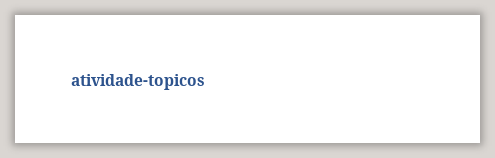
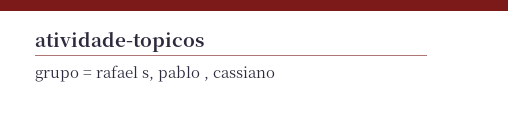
+ grupo = rafael s, pablo , cassiano

